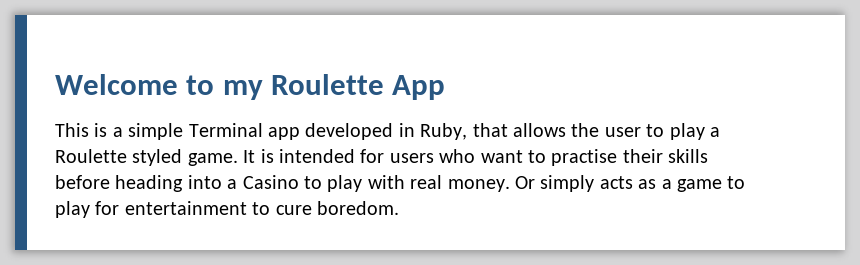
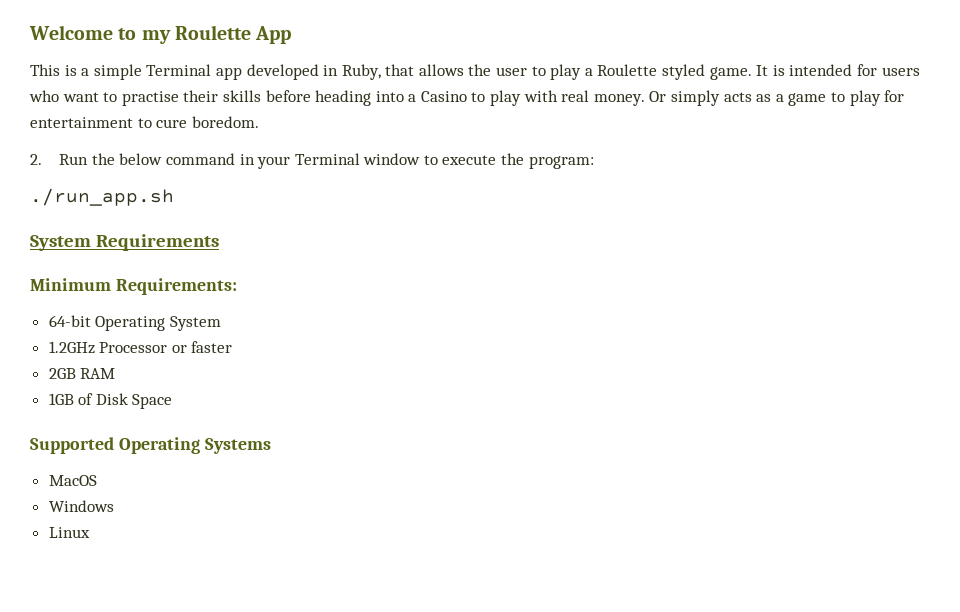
+ 2. Run the below command in your Terminal window to execute the program:
+ ./run_app.sh
+ System Requirements
+ Minimum Requirements:
+ 64-bit Operating System
+ 1.2GHz Processor or faster
+ 2GB RAM
+ 1GB of Disk Space
+ Supported Operating Systems
+ MacOS
+ Windows
+ Linux

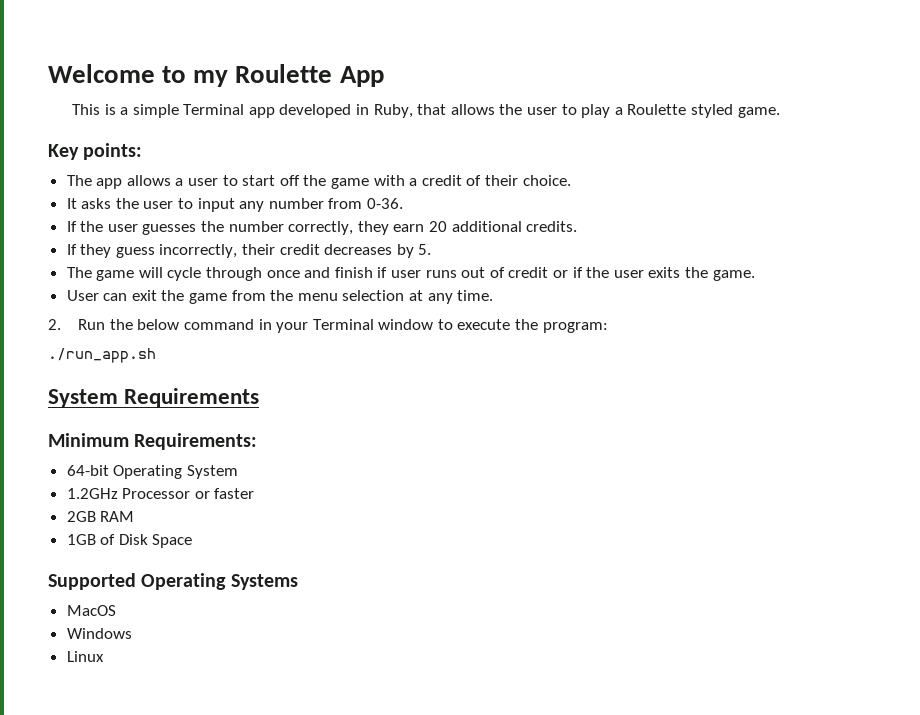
- This is a simple Terminal app developed in Ruby, that allows the user to play a Roulette styled game. It is intended for users who want to practise their skills before heading into a Casino to play with real money. Or simply acts as a game to play for entertainment to cure boredom.
+ This is a simple Terminal app developed in Ruby, that allows the user to play a Roulette styled game.
+ Key points:
+ The app allows a user to start off the game with a credit of their choice.
+ It asks the user to input any number from 0-36.
+ If the user guesses the number correctly, they earn 20 additional credits.
+ If they guess incorrectly, their credit decreases by 5.
+ The game will cycle through once and finish if user runs out of credit or if the user exits the game.
+ User can exit the game from the menu selection at any time.

